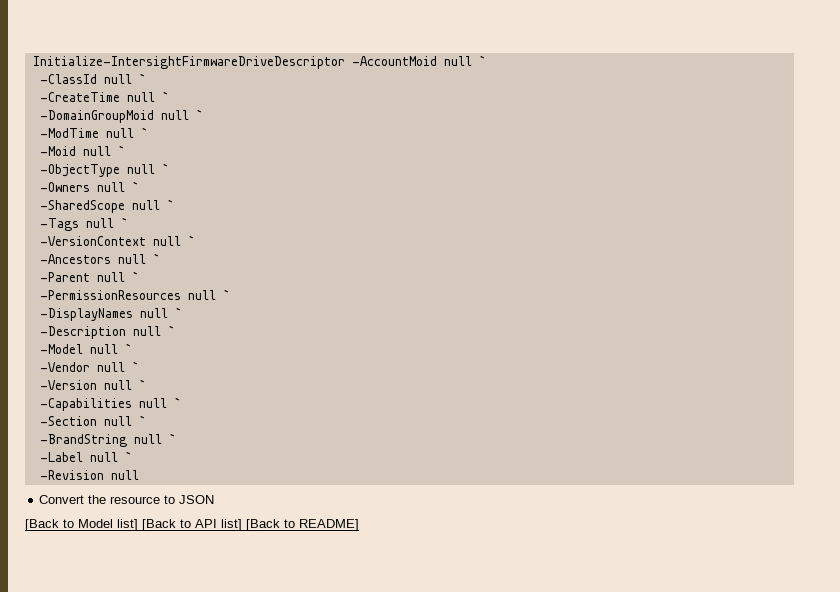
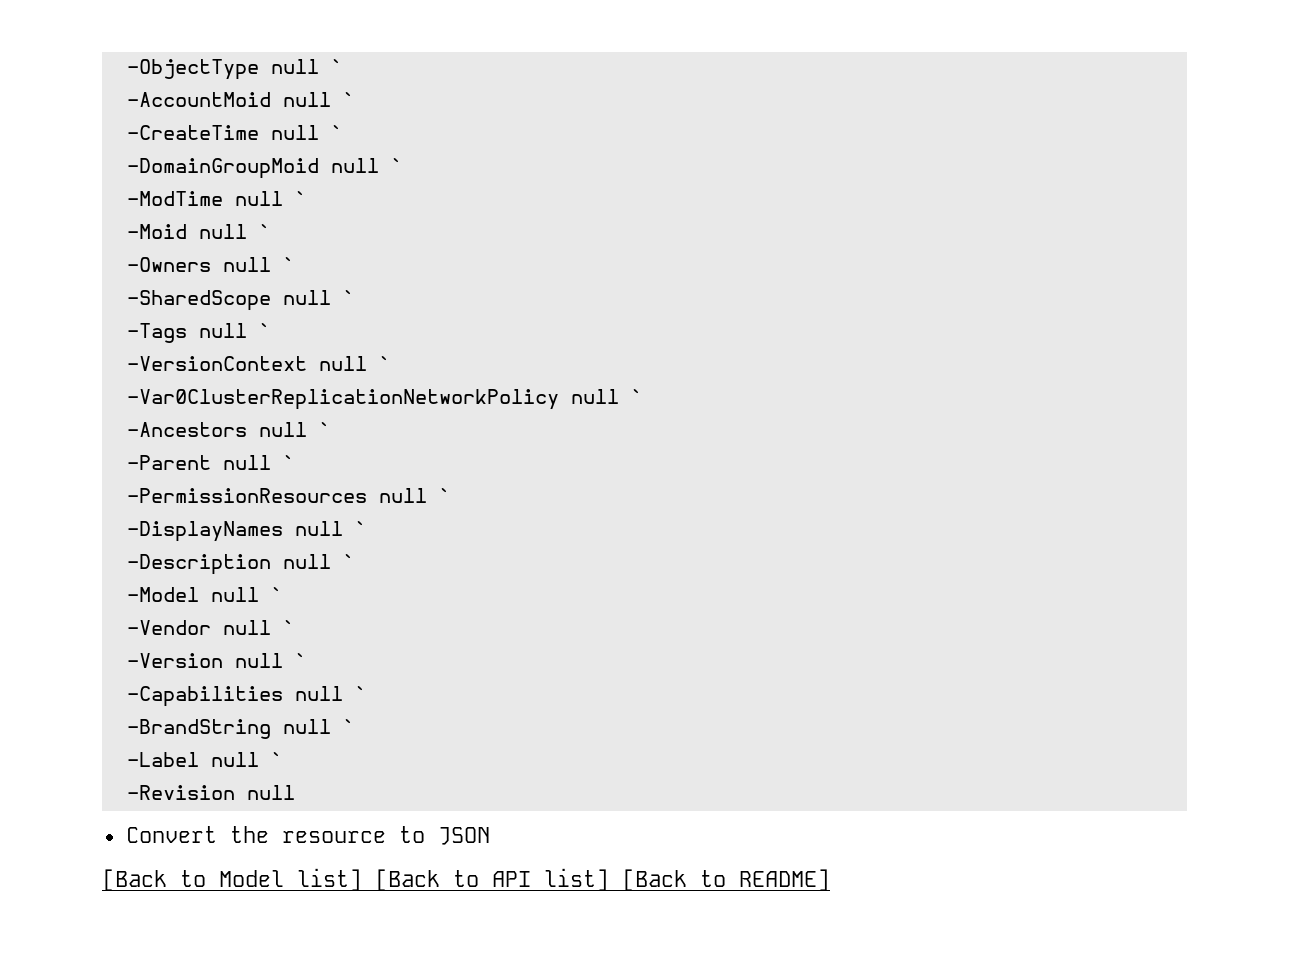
- Initialize-IntersightFirmwareDriveDescriptor -AccountMoid null `
- -ClassId null `
+ -ObjectType null `
+ -AccountMoid null `
- -ObjectType null `
+ -Var0ClusterReplicationNetworkPolicy null `
- -Section null `

